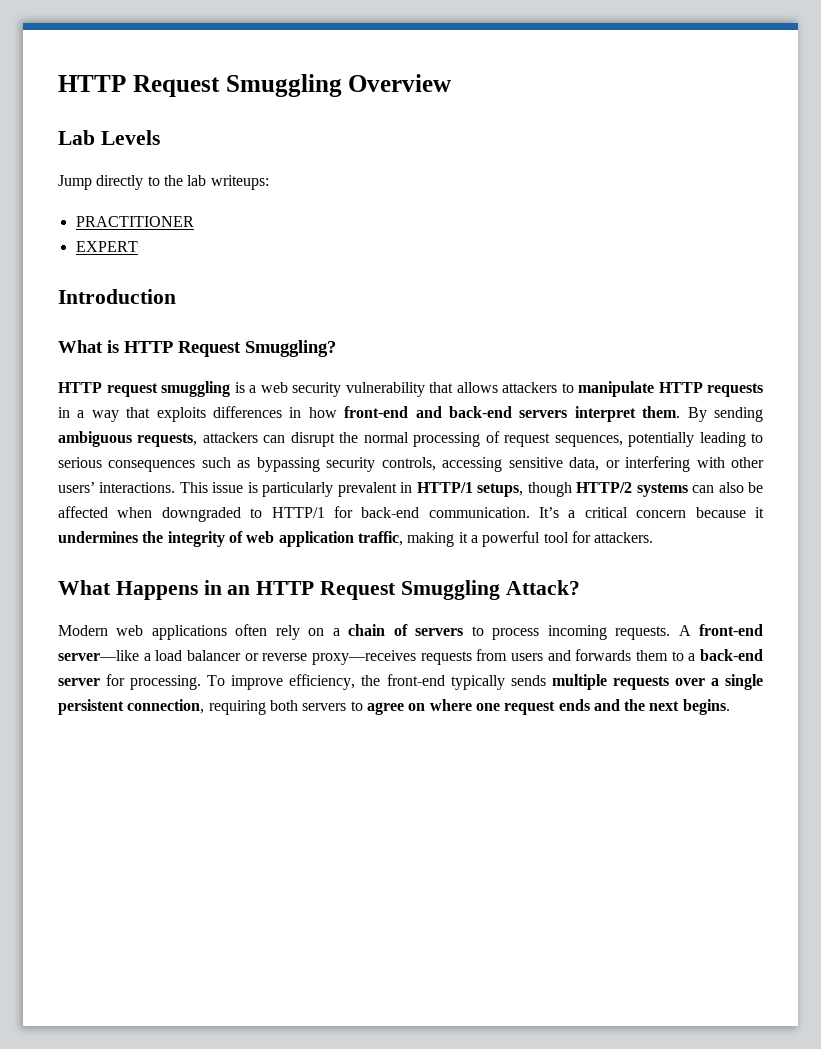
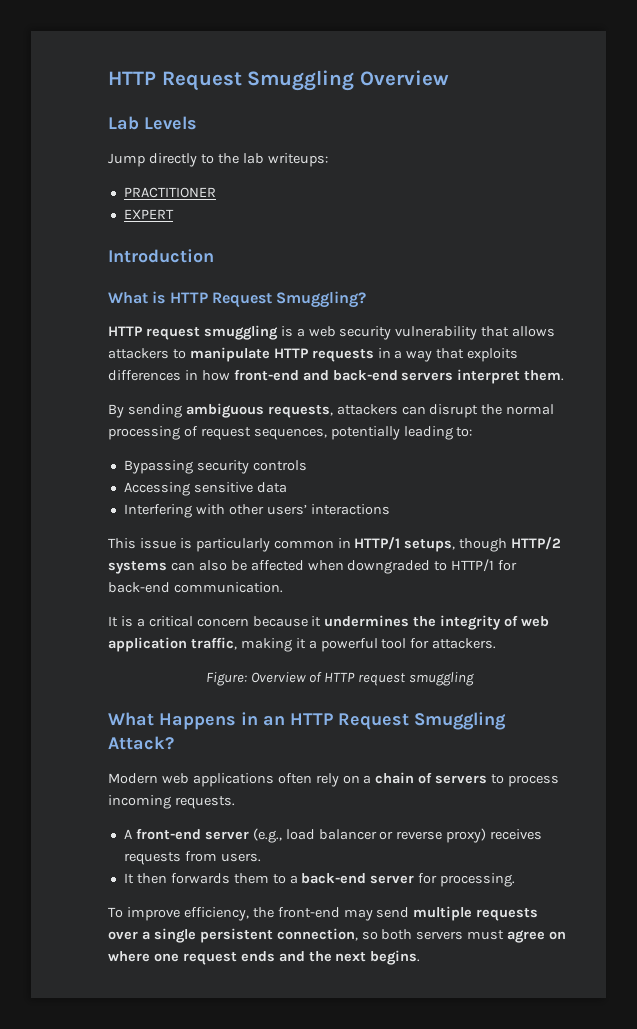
- HTTP request smuggling is a web security vulnerability that allows attackers to manipulate HTTP requests in a way that exploits differences in how front-end and back-end servers interpret them. By sending ambiguous requests, attackers can disrupt the normal processing of request sequences, potentially leading to serious consequences such as bypassing security controls, accessing sensitive data, or interfering with other users’ interactions. This issue is particularly prevalent in HTTP/1 setups, though HTTP/2 systems can also be affected when downgraded to HTTP/1 for back-end communication. It’s a critical concern because it undermines the integrity of web application traffic, making it a powerful tool for attackers.
+ HTTP request smuggling is a web security vulnerability that allows attackers to manipulate HTTP requests in a way that exploits differences in how front-end and back-end servers interpret them.
+ By sending ambiguous requests, attackers can disrupt the normal processing of request sequences, potentially leading to:
+ Bypassing security controls
+ Accessing sensitive data
+ Interfering with other users’ interactions
+ This issue is particularly common in HTTP/1 setups, though HTTP/2 systems can also be affected when downgraded to HTTP/1 for back-end communication.
+ It is a critical concern because it undermines the integrity of web application traffic, making it a powerful tool for attackers.
+ Figure: Overview of HTTP request smuggling
- Modern web applications often rely on a chain of servers to process incoming requests. A front-end server—like a load balancer or reverse proxy—receives requests from users and forwards them to a back-end server for processing. To improve efficiency, the front-end typically sends multiple requests over a single persistent connection, requiring both servers to agree on where one request ends and the next begins.
+ Modern web applications often rely on a chain of servers to process incoming requests.
+ A front-end server (e.g., load balancer or reverse proxy) receives requests from users.
+ It then forwards them to a back-end server for processing.
+ To improve efficiency, the front-end may send multiple requests over a single persistent connection, so both servers must agree on where one request ends and the next begins.

